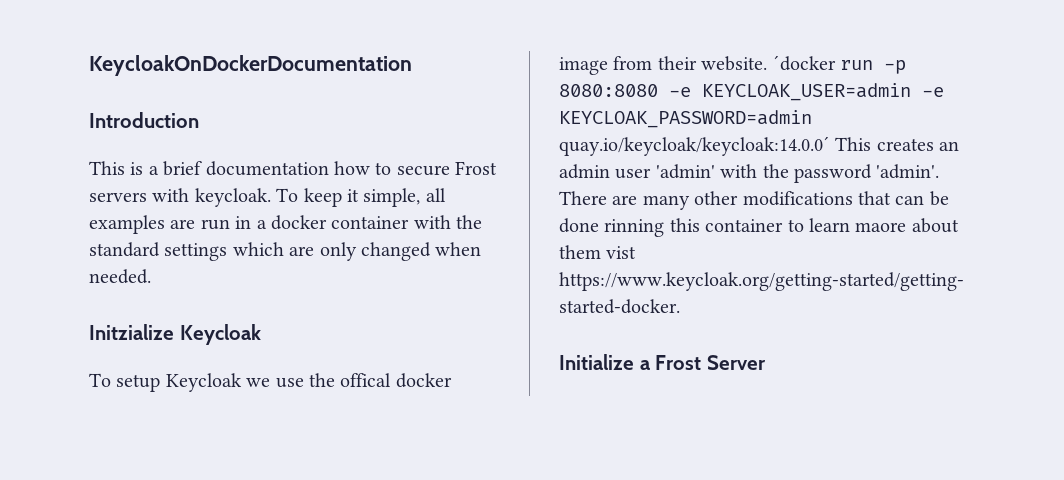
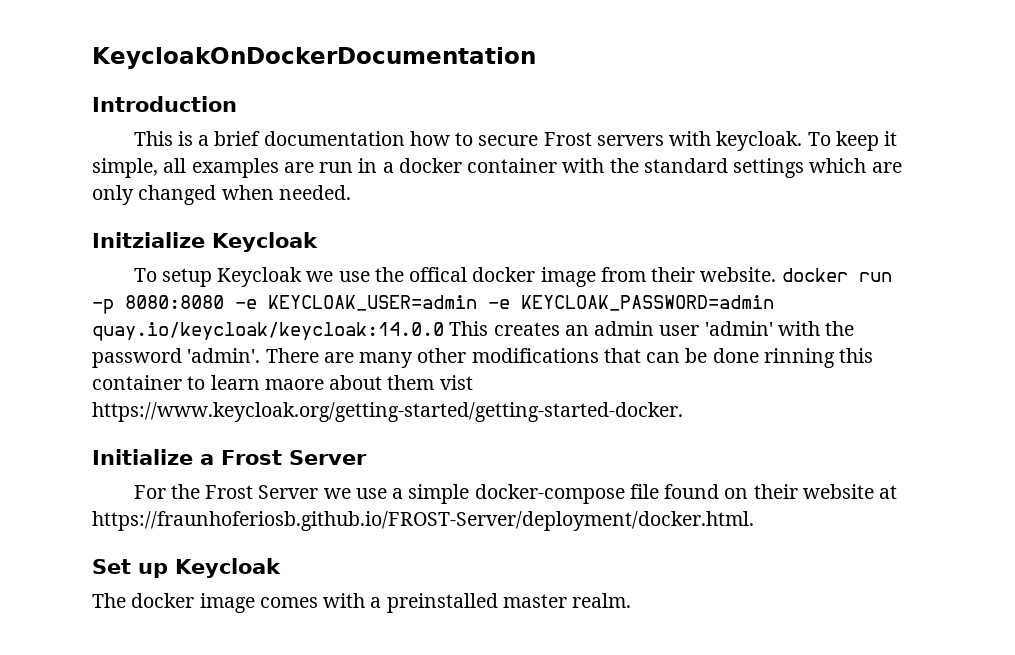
- To setup Keycloak we use the offical docker image from their website. ´docker run -p 8080:8080 -e KEYCLOAK_USER=admin -e KEYCLOAK_PASSWORD=admin quay.io/keycloak/keycloak:14.0.0´ This creates an admin user 'admin' with the password 'admin'.
+ To setup Keycloak we use the offical docker image from their website. docker run -p 8080:8080 -e KEYCLOAK_USER=admin -e KEYCLOAK_PASSWORD=admin quay.io/keycloak/keycloak:14.0.0 This creates an admin user 'admin' with the password 'admin'.
+ For the Frost Server we use a simple docker-compose file found on their website at https://fraunhoferiosb.github.io/FROST-Server/deployment/docker.html.
+ Set up Keycloak
+ The docker image comes with a preinstalled master realm.

